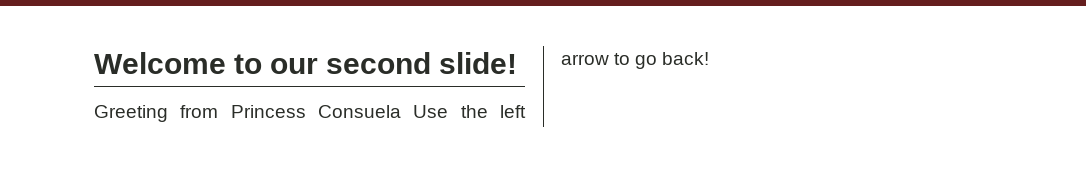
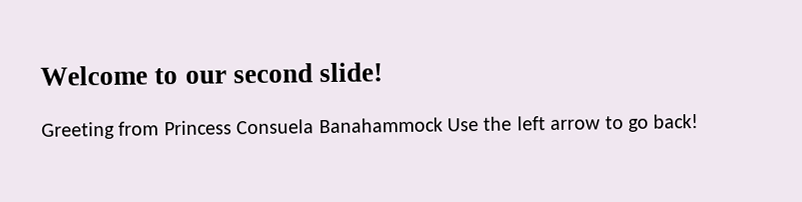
- Greeting from Princess Consuela Use the left arrow to go back!
+ Greeting from Princess Consuela Banahammock Use the left arrow to go back!

